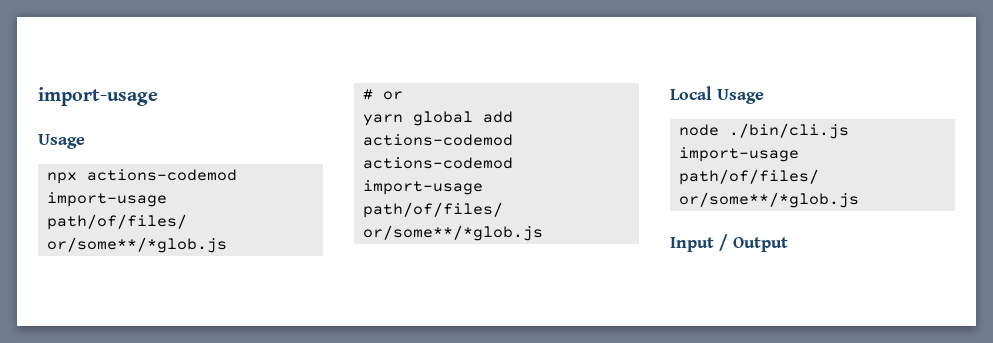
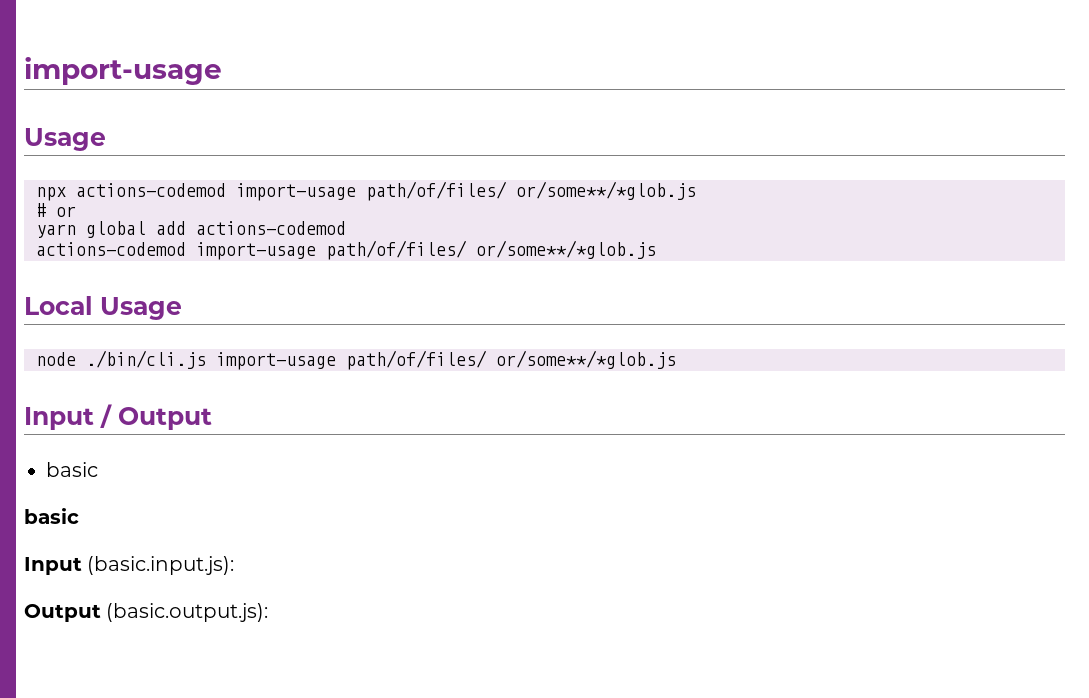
  Input / Output
+ basic
+ basic
+ Input (basic.input.js):
+ Output (basic.output.js):

